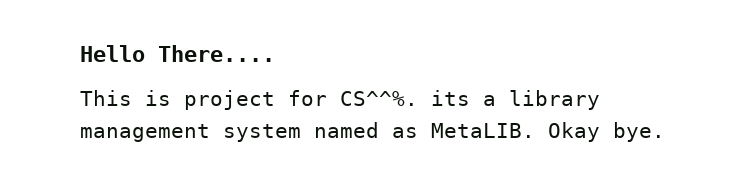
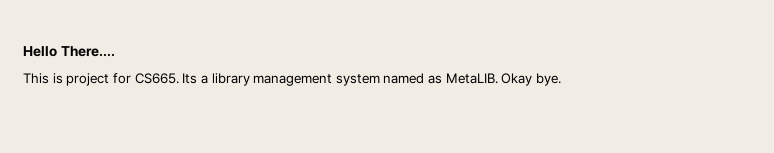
- This is project for CS^^%. its a library management system named as MetaLIB.
+ This is project for CS665. Its a library management system named as MetaLIB.

